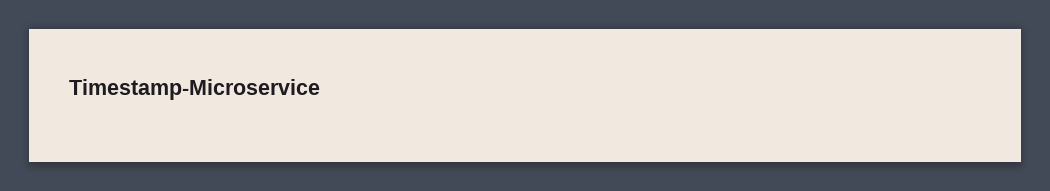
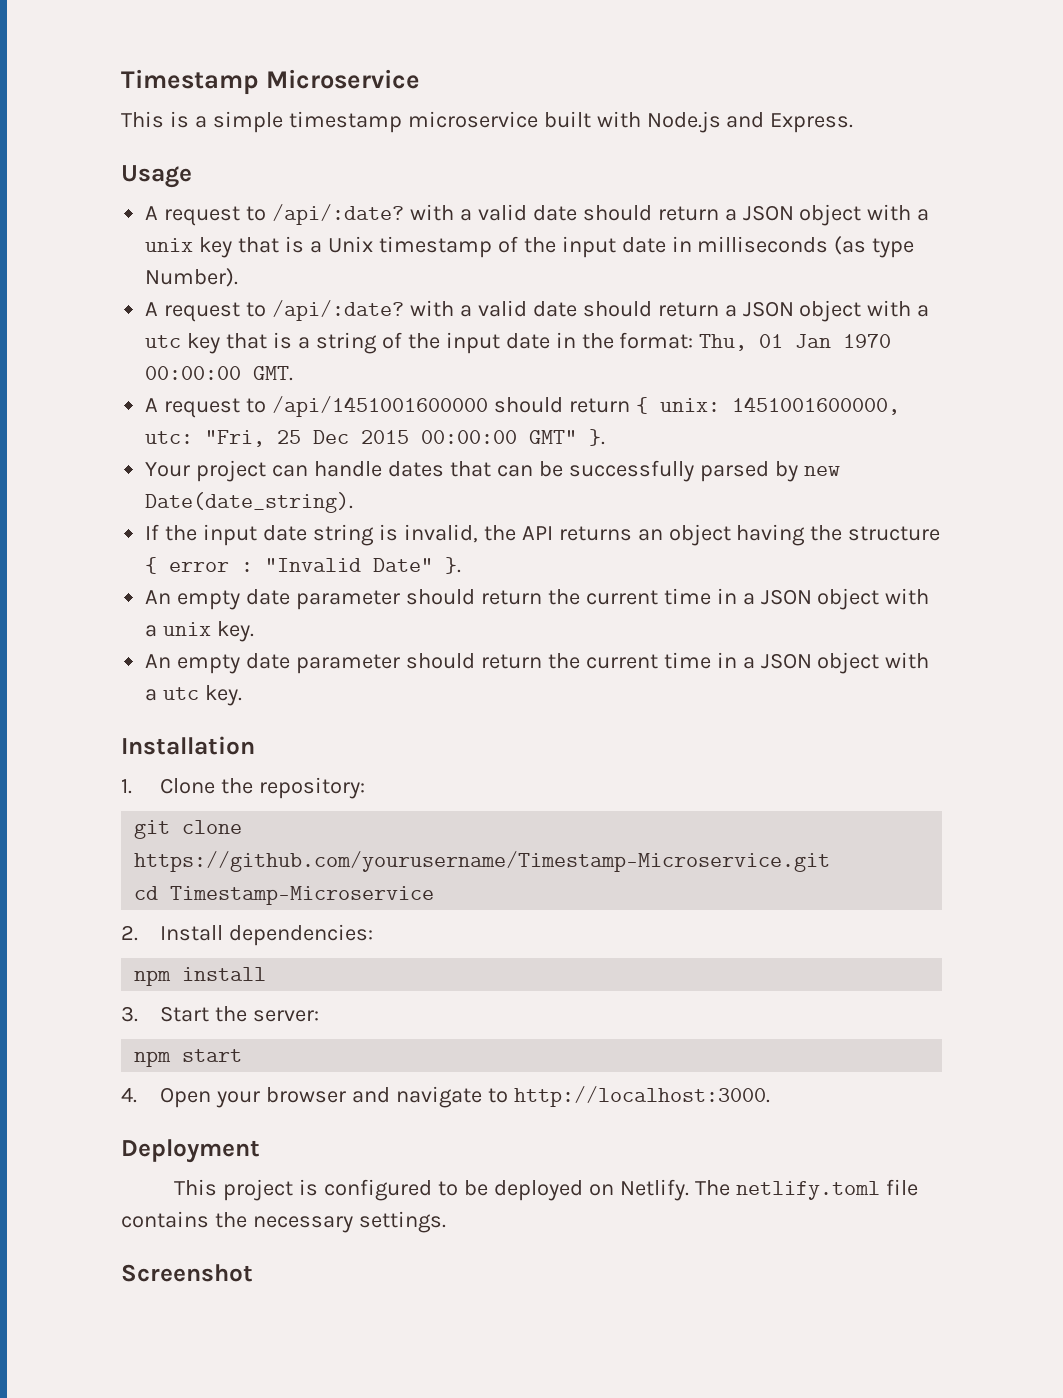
- Timestamp-Microservice
+ Timestamp Microservice
+ This is a simple timestamp microservice built with Node.js and Express.
+ Usage
+ A request to /api/:date? with a valid date should return a JSON object with a unix key that is a Unix timestamp of the input date in milliseconds (as type Number).
+ A request to /api/:date? with a valid date should return a JSON object with a utc key that is a string of the input date in the format: Thu, 01 Jan 1970 00:00:00 GMT.
+ A request to /api/1451001600000 should return { unix: 1451001600000, utc: "Fri, 25 Dec 2015 00:00:00 GMT" }.
+ Your project can handle dates that can be successfully parsed by new Date(date_string).
+ If the input date string is invalid, the API returns an object having the structure { error : "Invalid Date" }.
+ An empty date parameter should return the current time in a JSON object with a unix key.
+ An empty date parameter should return the current time in a JSON object with a utc key.
+ Installation
+ 1. Clone the repository:
+ git clone https://github.com/yourusername/Timestamp-Microservice.git
+ cd Timestamp-Microservice
+ 2. Install dependencies:
+ npm install
+ 3. Start the server:
+ npm start
+ 4. Open your browser and navigate to http://localhost:3000.
+ Deployment
+ This project is configured to be deployed on Netlify. The netlify.toml file contains the necessary settings.
+ Screenshot

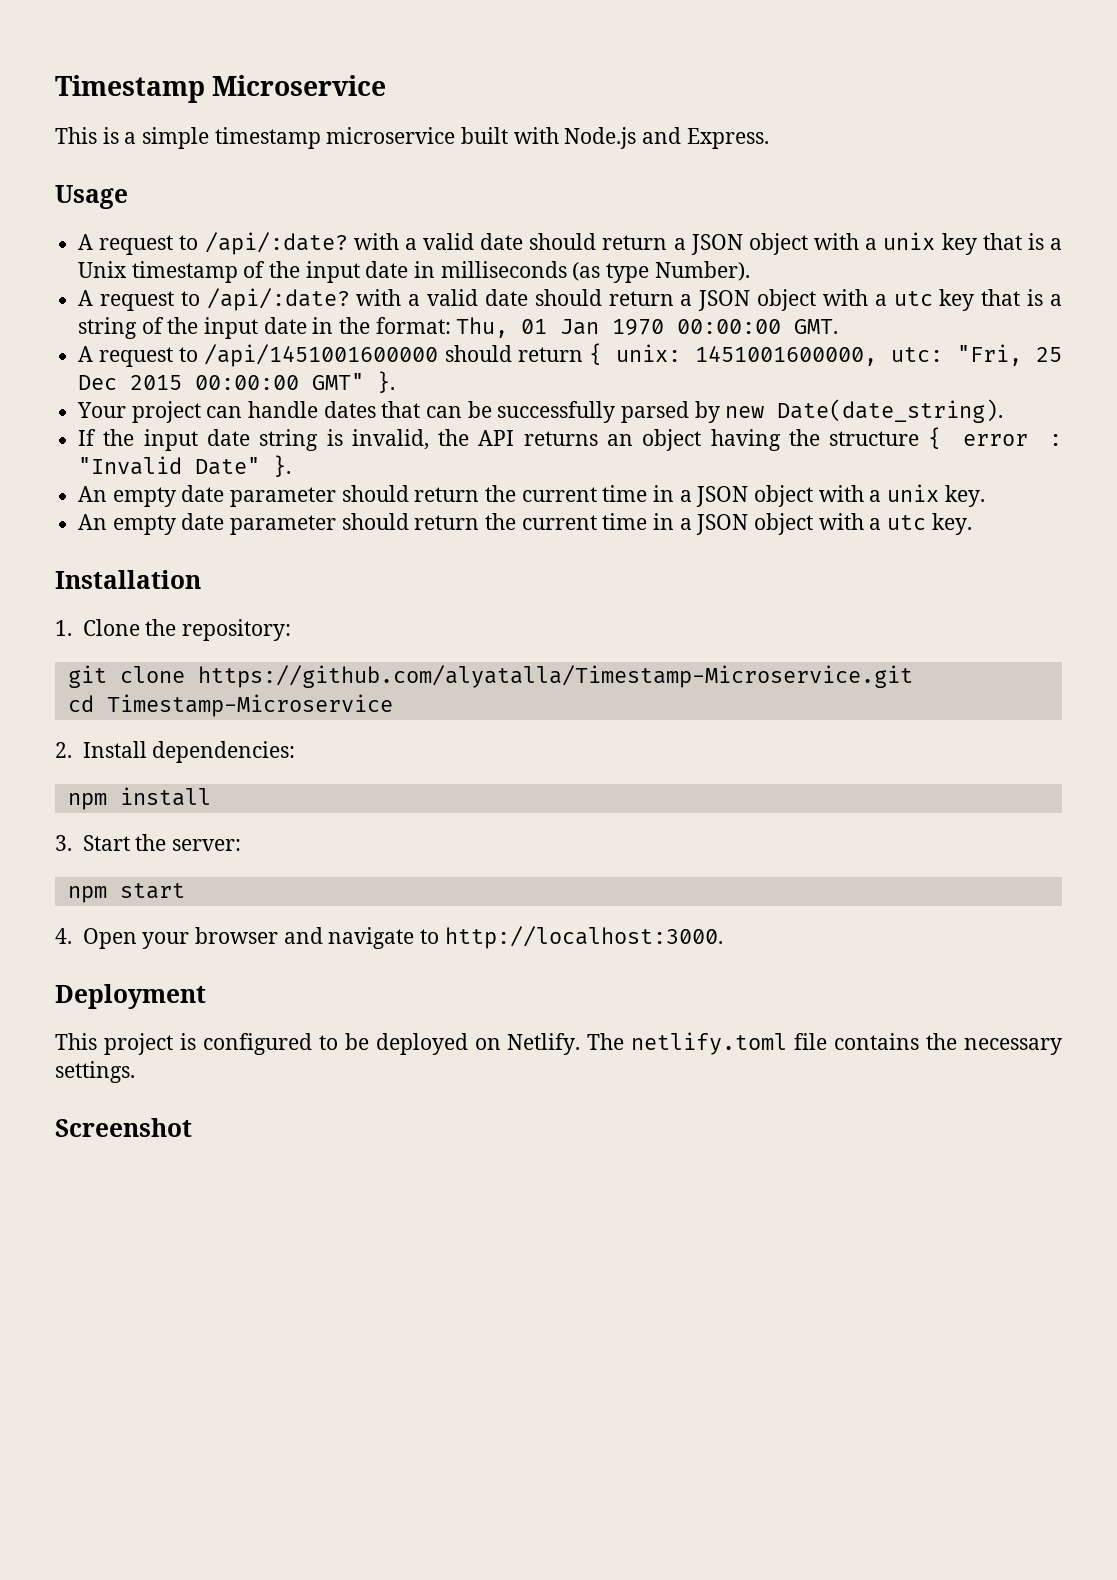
- git clone https://github.com/yourusername/Timestamp-Microservice.git
+ git clone https://github.com/alyatalla/Timestamp-Microservice.git

